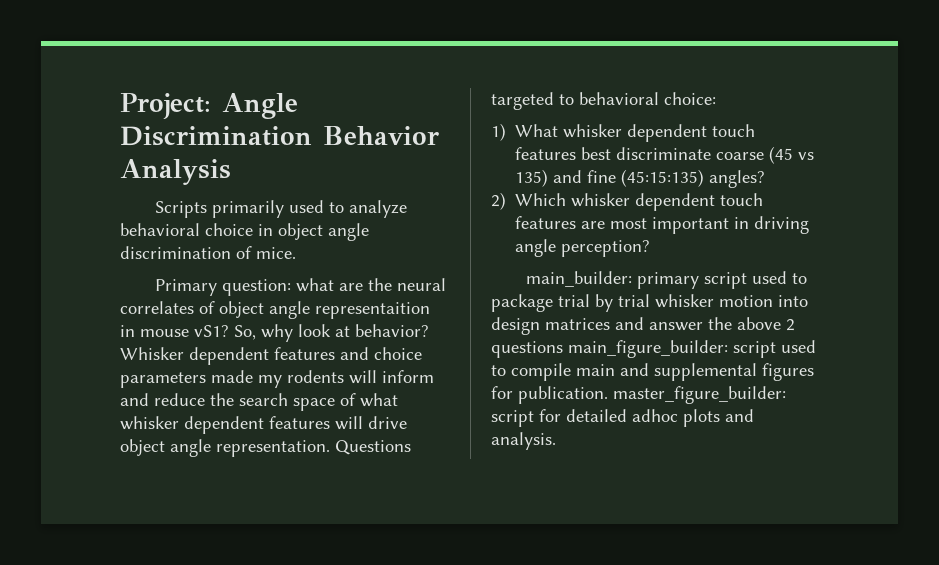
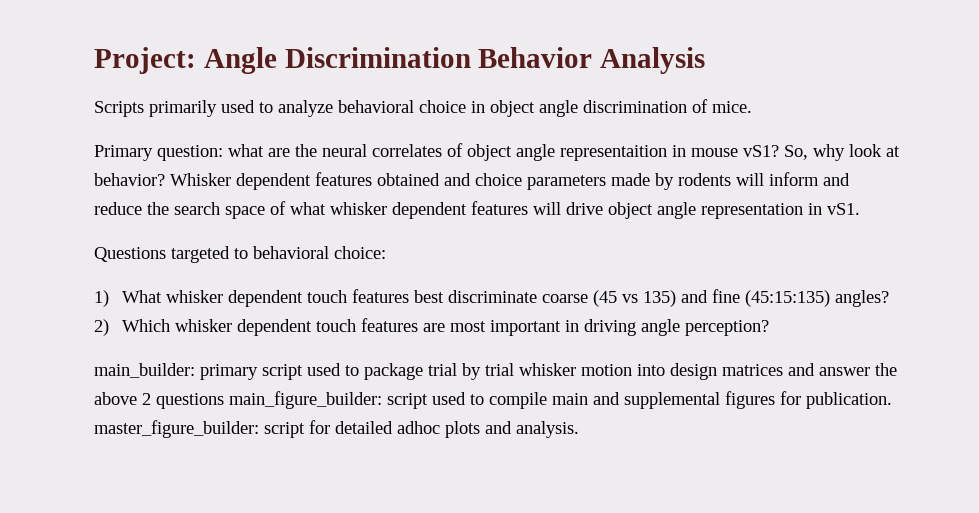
- Whisker dependent features and choice parameters made my rodents will inform and reduce the search space of what whisker dependent features will drive object angle representation. Questions targeted to behavioral choice:
+ Whisker dependent features obtained and choice parameters made by rodents will inform and reduce the search space of what whisker dependent features will drive object angle representation in vS1.
+ Questions targeted to behavioral choice:

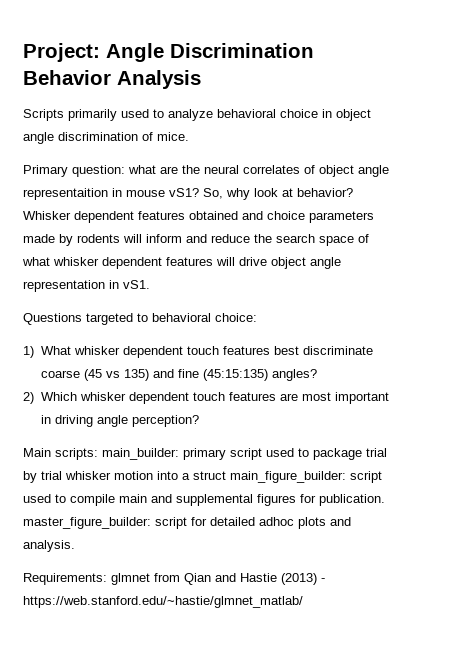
- main_builder: primary script used to package trial by trial whisker motion into design matrices and answer the above 2 questions main_figure_builder: script used to compile main and supplemental figures for publication. master_figure_builder: script for detailed adhoc plots and analysis.
+ Main scripts: main_builder: primary script used to package trial by trial whisker motion into a struct main_figure_builder: script used to compile main and supplemental figures for publication. master_figure_builder: script for detailed adhoc plots and analysis.
+ Requirements: glmnet from Qian and Hastie (2013) - https://web.stanford.edu/~hastie/glmnet_matlab/

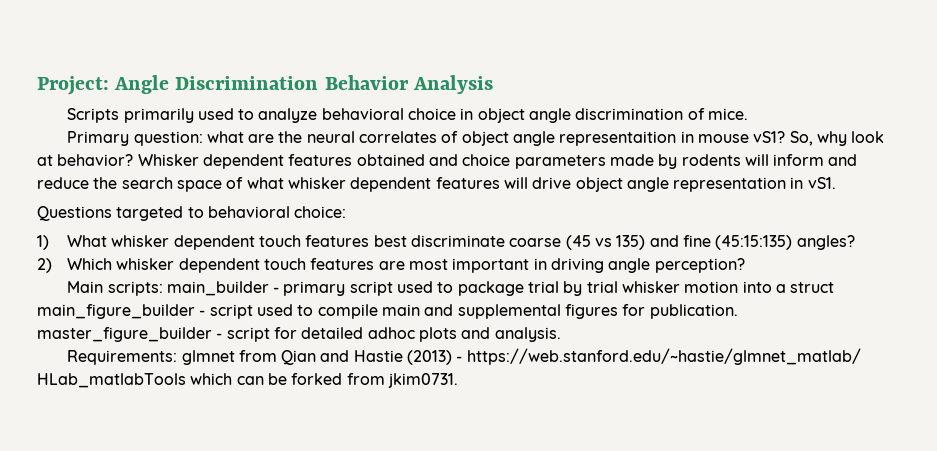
- Main scripts: main_builder: primary script used to package trial by trial whisker motion into a struct main_figure_builder: script used to compile main and supplemental figures for publication. master_figure_builder: script for detailed adhoc plots and analysis.
+ Main scripts: main_builder - primary script used to package trial by trial whisker motion into a struct main_figure_builder - script used to compile main and supplemental figures for publication. master_figure_builder - script for detailed adhoc plots and analysis.
- Requirements: glmnet from Qian and Hastie (2013) - https://web.stanford.edu/~hastie/glmnet_matlab/
+ Requirements: glmnet from Qian and Hastie (2013) - https://web.stanford.edu/~hastie/glmnet_matlab/ HLab_matlabTools which can be forked from jkim0731.

